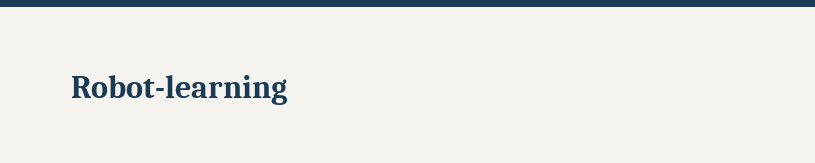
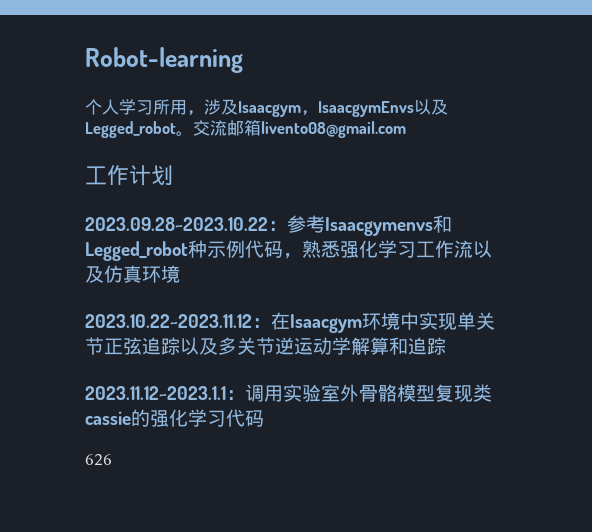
+ 个人学习所用，涉及Isaacgym，IsaacgymEnvs以及Legged_robot。交流邮箱livento08@gmail.com
+ 工作计划
+ 2023.09.28~2023.10.22：参考Isaacgymenvs和Legged_robot种示例代码，熟悉强化学习工作流以及仿真环境
+ 2023.10.22~2023.11.12：在Isaacgym环境中实现单关节正弦追踪以及多关节逆运动学解算和追踪
+ 2023.11.12~2023.1.1：调用实验室外骨骼模型复现类cassie的强化学习代码
+ 626

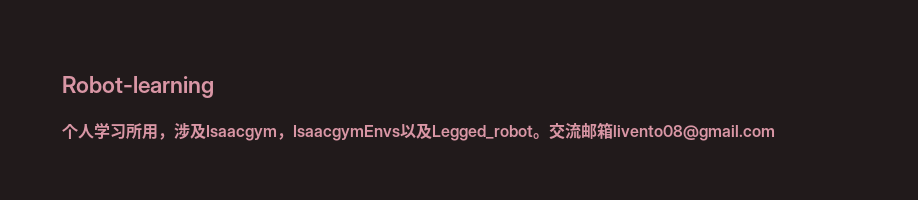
- 工作计划
- 2023.09.28~2023.10.22：参考Isaacgymenvs和Legged_robot种示例代码，熟悉强化学习工作流以及仿真环境
- 2023.10.22~2023.11.12：在Isaacgym环境中实现单关节正弦追踪以及多关节逆运动学解算和追踪
- 2023.11.12~2023.1.1：调用实验室外骨骼模型复现类cassie的强化学习代码
- 626

